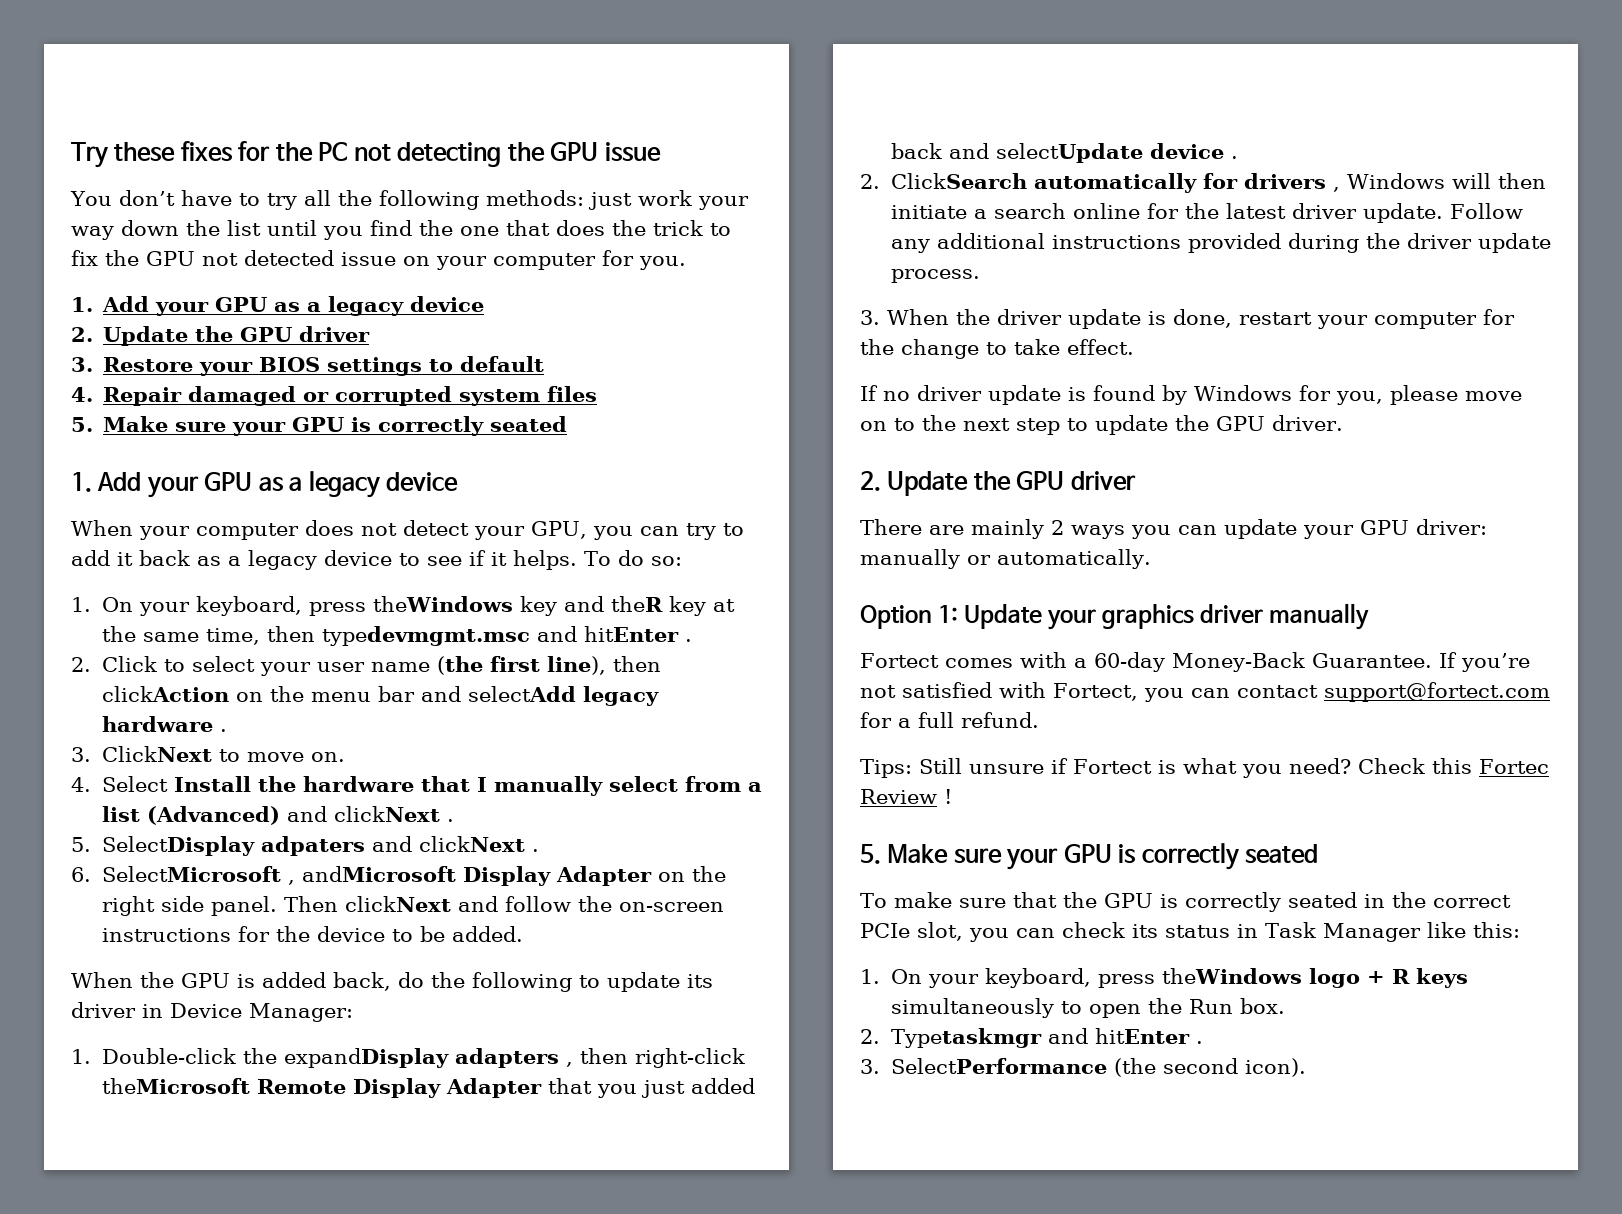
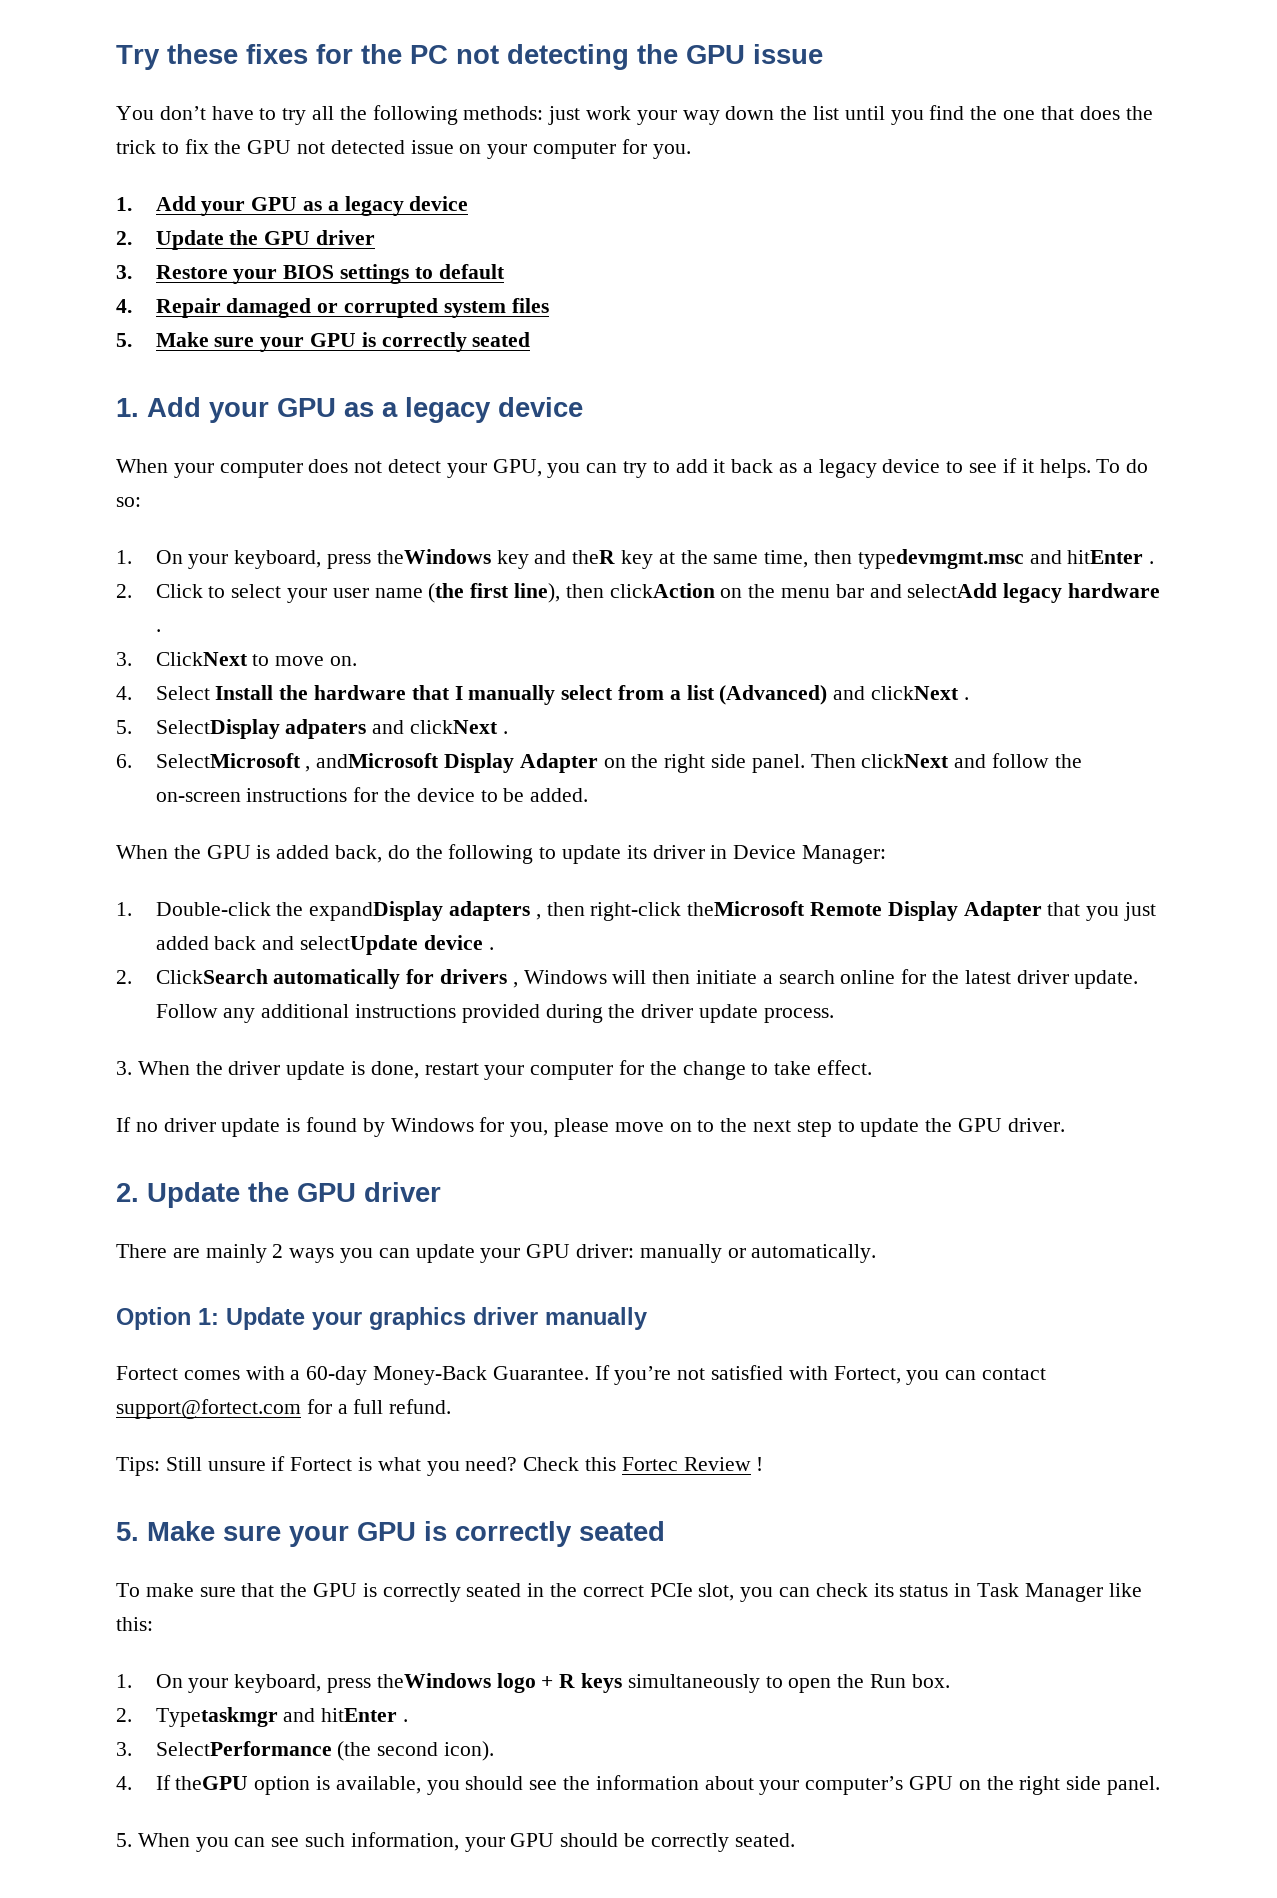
+ 4. If theGPU option is available, you should see the information about your computer’s GPU on the right side panel.
+ 5. When you can see such information, your GPU should be correctly seated.

